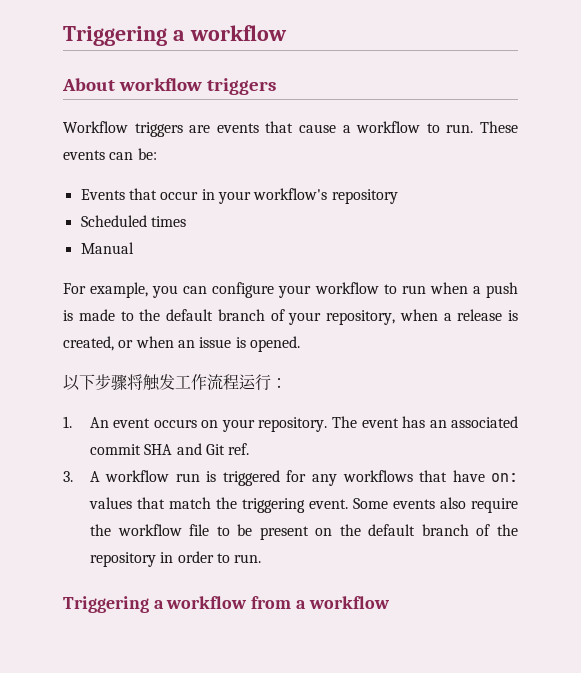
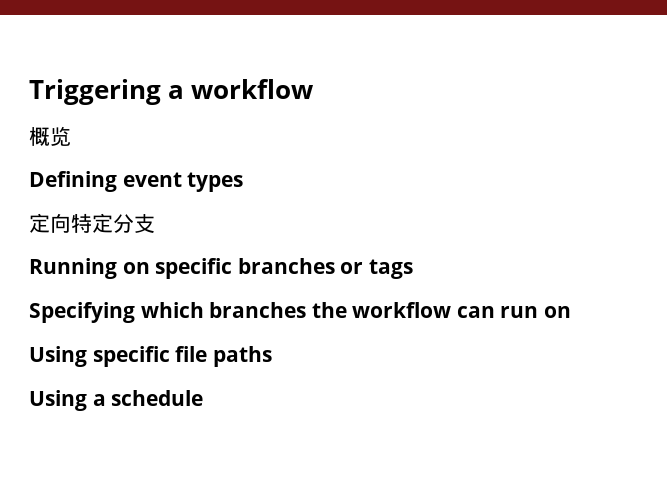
- About workflow triggers
- Workflow triggers are events that cause a workflow to run. These events can be:
- Events that occur in your workflow's repository
- Scheduled times
- Manual
- For example, you can configure your workflow to run when a push is made to the default branch of your repository, when a release is created, or when an issue is opened.
- 以下步骤将触发工作流程运行：
- 1. An event occurs on your repository. The event has an associated commit SHA and Git ref.
- 3. A workflow run is triggered for any workflows that have on: values that match the triggering event. Some events also require the workflow file to be present on the default branch of the repository in order to run.
- Triggering a workflow from a workflow
+ 概览
+ Defining event types
+ 定向特定分支
+ Running on specific branches or tags
+ Specifying which branches the workflow can run on
+ Using specific file paths
+ Using a schedule

